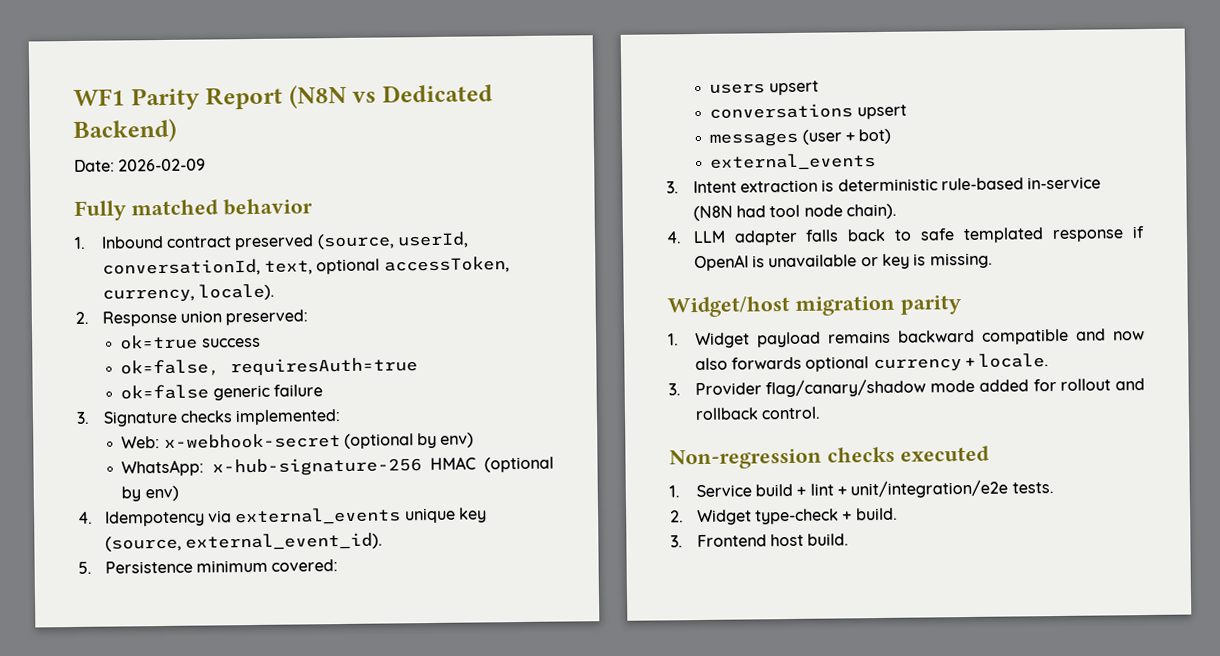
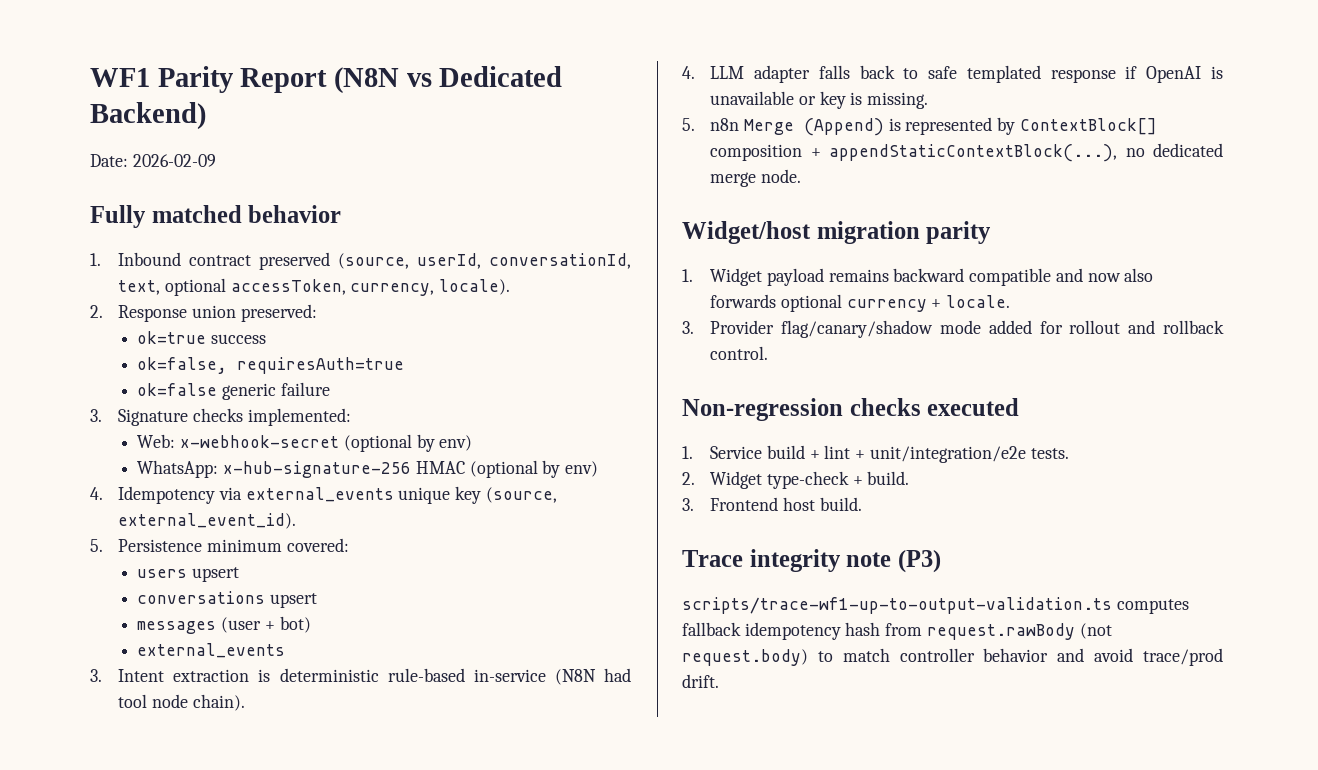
+ 5. n8n Merge (Append) is represented by ContextBlock[] composition + appendStaticContextBlock(...), no dedicated merge node.
+ Trace integrity note (P3)
+ scripts/trace-wf1-up-to-output-validation.ts computes fallback idempotency hash from request.rawBody (not request.body) to match controller behavior and avoid trace/prod drift.

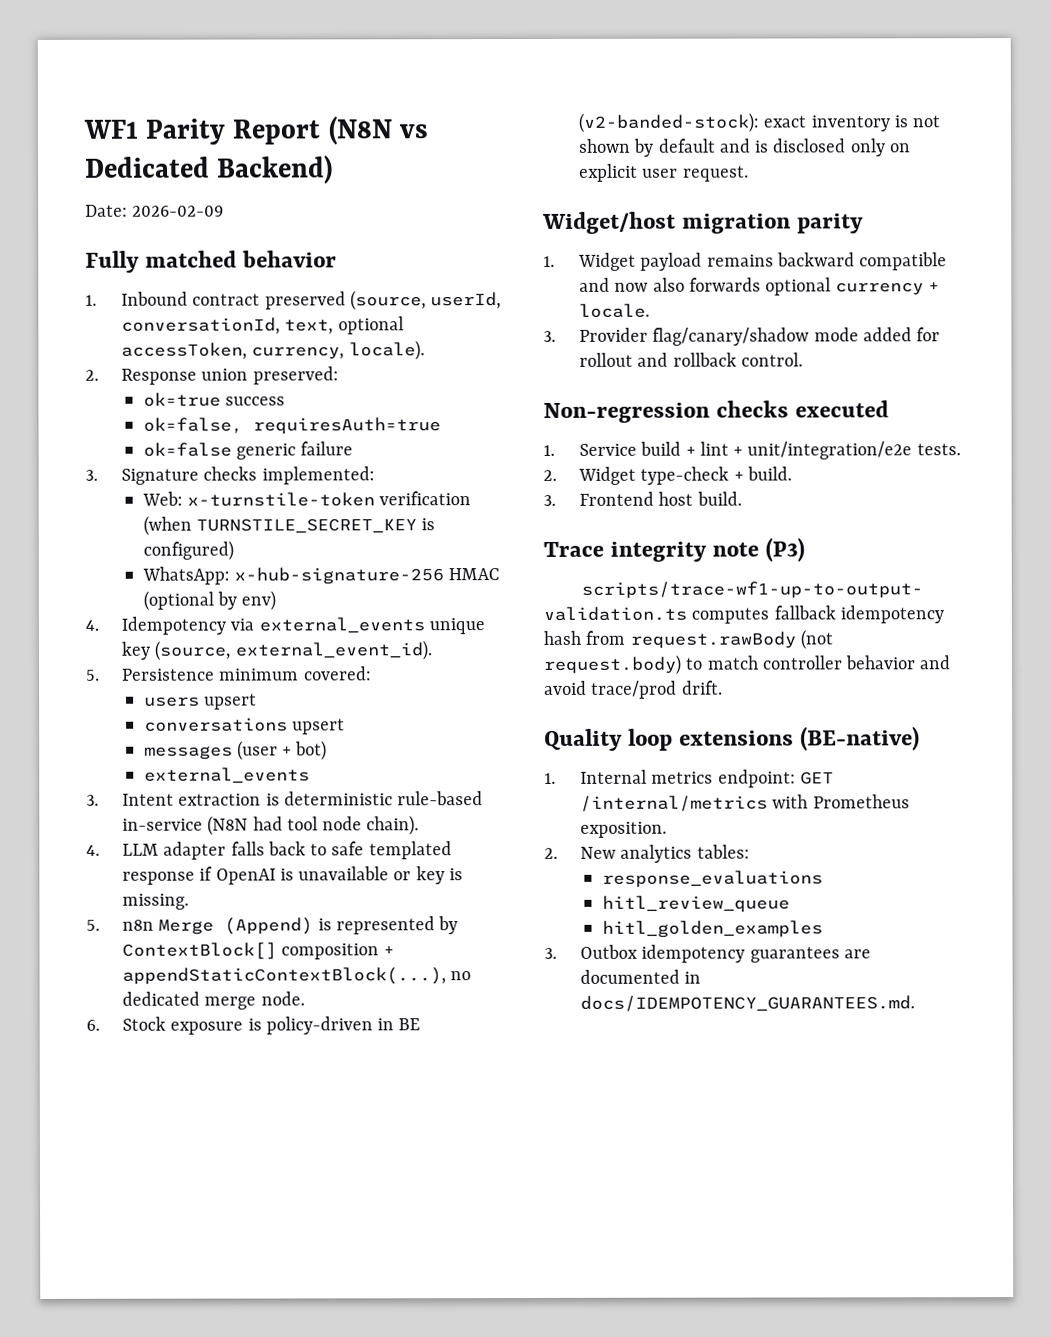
- Web: x-webhook-secret (optional by env)
+ Web: x-turnstile-token verification (when TURNSTILE_SECRET_KEY is configured)
+ 6. Stock exposure is policy-driven in BE (v2-banded-stock): exact inventory is not shown by default and is disclosed only on explicit user request.
+ Quality loop extensions (BE-native)
+ 1. Internal metrics endpoint: GET /internal/metrics with Prometheus exposition.
+ 2. New analytics tables:
+ response_evaluations
+ hitl_review_queue
+ hitl_golden_examples
+ 3. Outbox idempotency guarantees are documented in docs/IDEMPOTENCY_GUARANTEES.md.

